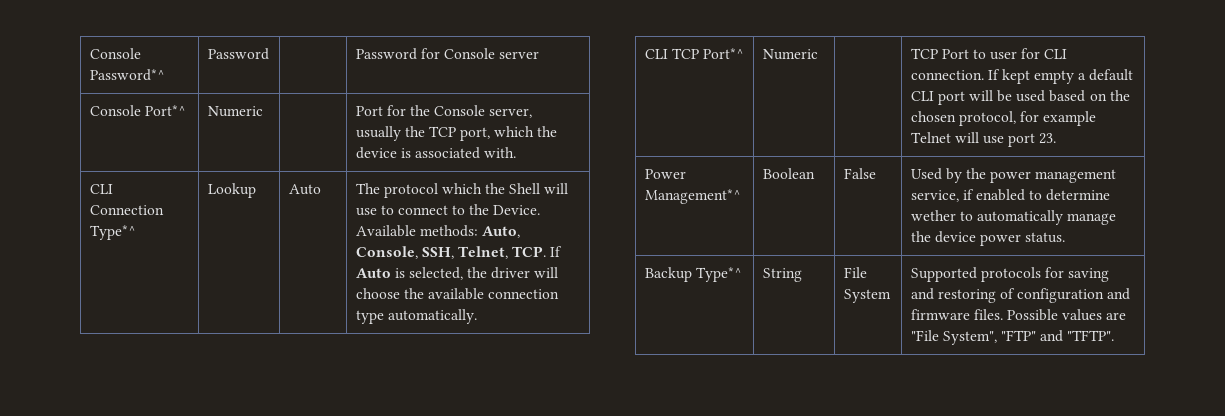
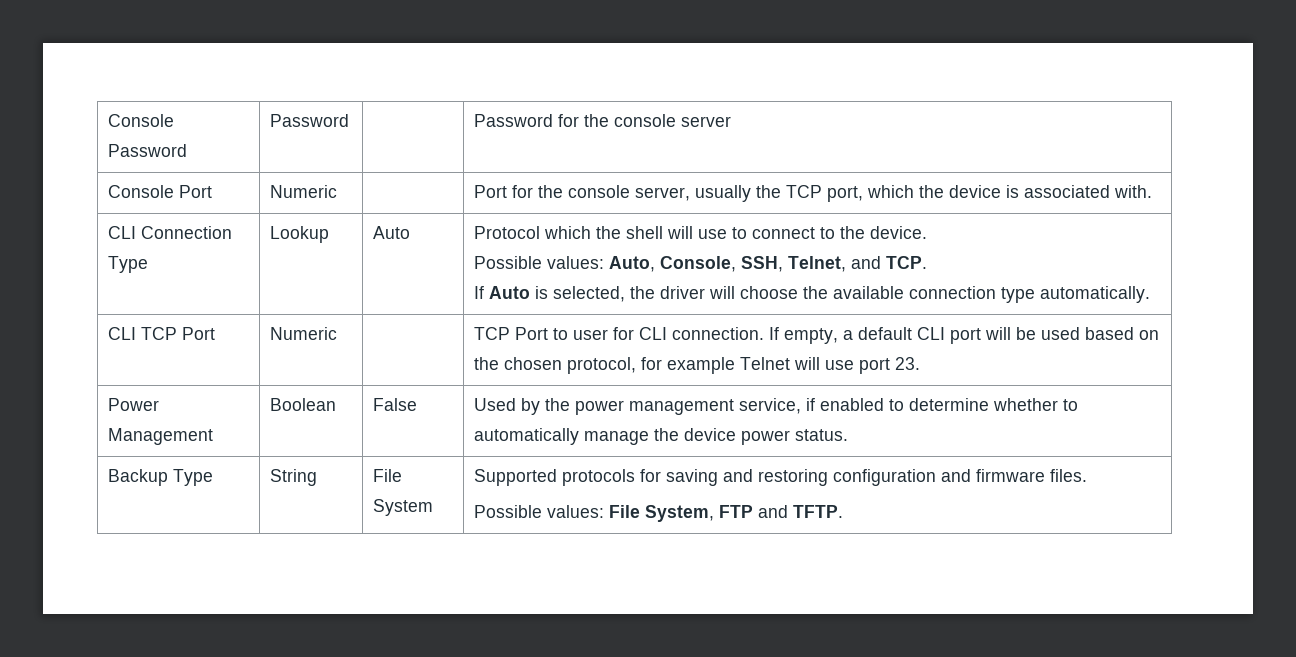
- Console Password*^ | Password | | Password for Console server
+ Console Password | Password | | Password for the console server
- Console Port*^ | Numeric | | Port for the Console server, usually the TCP port, which the device is associated with.
+ Console Port | Numeric | | Port for the console server, usually the TCP port, which the device is associated with.
- CLI Connection Type*^ | Lookup | Auto | The protocol which the Shell will use to connect to the Device. Available methods: Auto, Console, SSH, Telnet, TCP. If Auto is selected, the driver will choose the available connection type automatically.
+ CLI Connection Type | Lookup | Auto | Protocol which the shell will use to connect to the device.
+ Possible values: Auto, Console, SSH, Telnet, and TCP.
+ If Auto is selected, the driver will choose the available connection type automatically.
- CLI TCP Port*^ | Numeric | | TCP Port to user for CLI connection. If kept empty a default CLI port will be used based on the chosen protocol, for example Telnet will use port 23.
+ CLI TCP Port | Numeric | | TCP Port to user for CLI connection. If empty, a default CLI port will be used based on the chosen protocol, for example Telnet will use port 23.
- Power Management*^ | Boolean | False | Used by the power management service, if enabled to determine wether to automatically manage the device power status.
+ Power Management | Boolean | False | Used by the power management service, if enabled to determine whether to automatically manage the device power status.
- Backup Type*^ | String | File System | Supported protocols for saving and restoring of configuration and firmware files. Possible values are "File System", "FTP" and "TFTP".
+ Backup Type | String | File System | Supported protocols for saving and restoring configuration and firmware files.
+ Possible values: File System, FTP and TFTP.

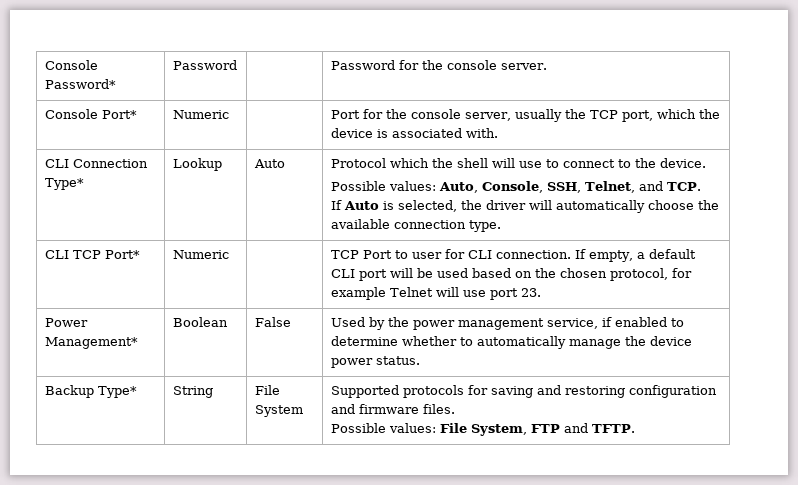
- Console Password | Password | | Password for the console server
- Console Port | Numeric | | Port for the console server, usually the TCP port, which the device is associated with.
+ Console Password* | Password | | Password for the console server.
+ Console Port* | Numeric | | Port for the console server, usually the TCP port, which the device is associated with.
- CLI Connection Type | Lookup | Auto | Protocol which the shell will use to connect to the device.
+ CLI Connection Type* | Lookup | Auto | Protocol which the shell will use to connect to the device.
  Possible values: Auto, Console, SSH, Telnet, and TCP.
- If Auto is selected, the driver will choose the available connection type automatically.
+ If Auto is selected, the driver will automatically choose the available connection type.
- CLI TCP Port | Numeric | | TCP Port to user for CLI connection. If empty, a default CLI port will be used based on the chosen protocol, for example Telnet will use port 23.
+ CLI TCP Port* | Numeric | | TCP Port to user for CLI connection. If empty, a default CLI port will be used based on the chosen protocol, for example Telnet will use port 23.
- Power Management | Boolean | False | Used by the power management service, if enabled to determine whether to automatically manage the device power status.
+ Power Management* | Boolean | False | Used by the power management service, if enabled to determine whether to automatically manage the device power status.
- Backup Type | String | File System | Supported protocols for saving and restoring configuration and firmware files.
+ Backup Type* | String | File System | Supported protocols for saving and restoring configuration and firmware files.

